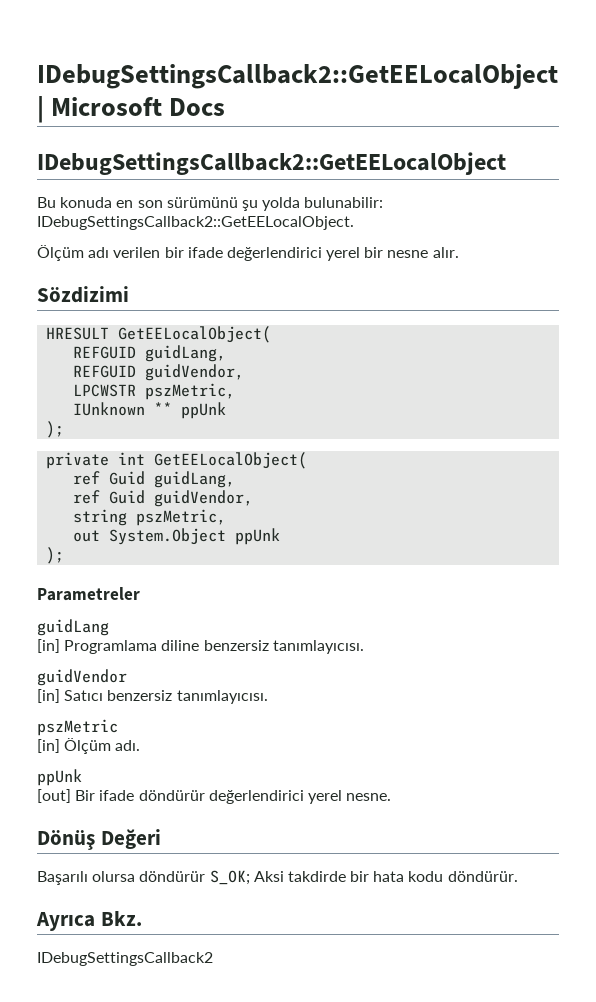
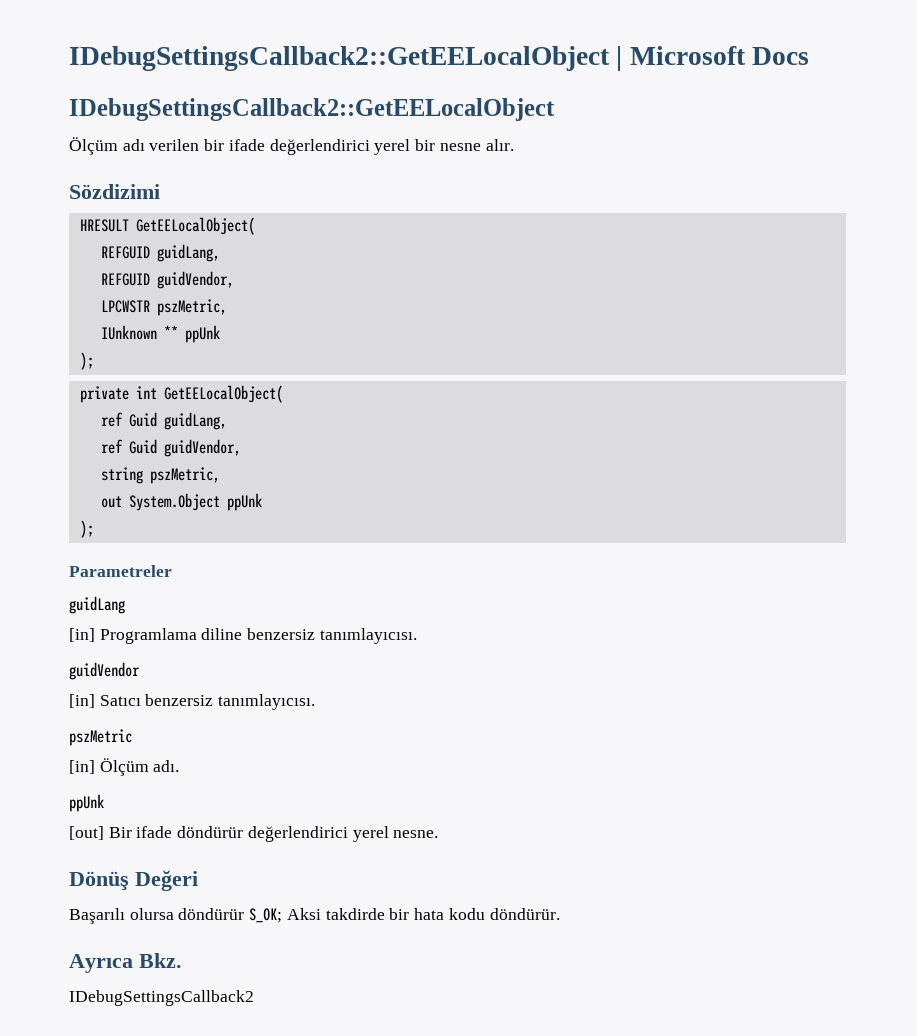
- Bu konuda en son sürümünü şu yolda bulunabilir: IDebugSettingsCallback2::GetEELocalObject.

